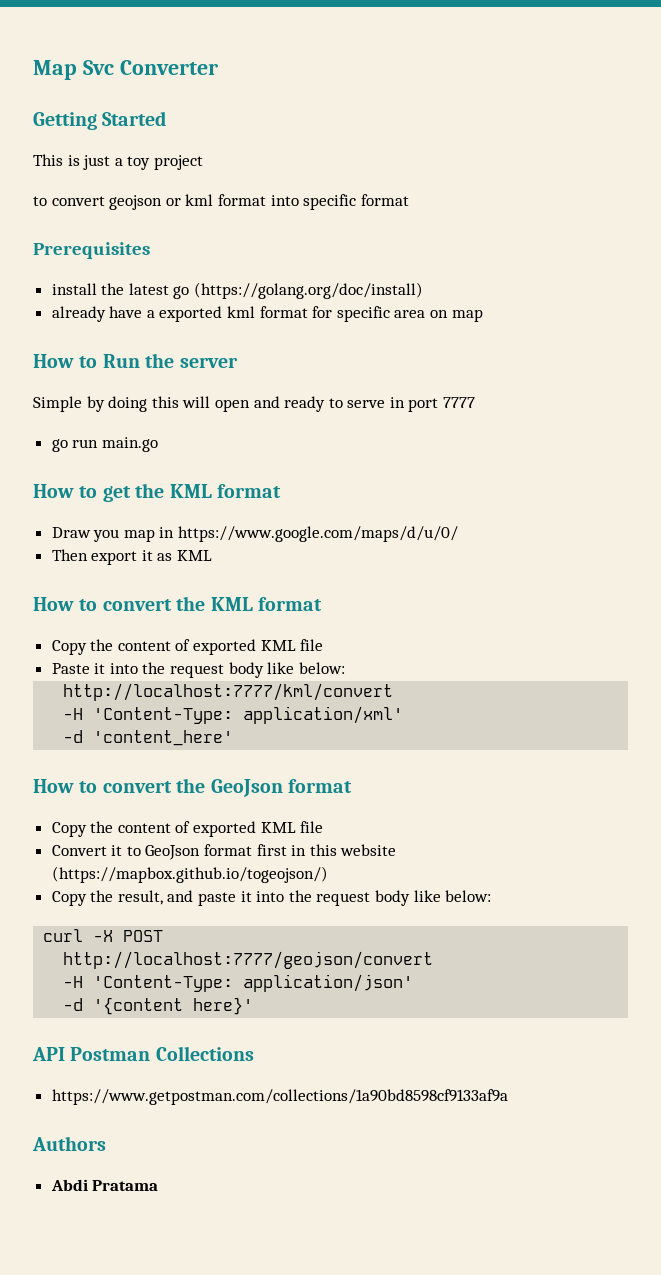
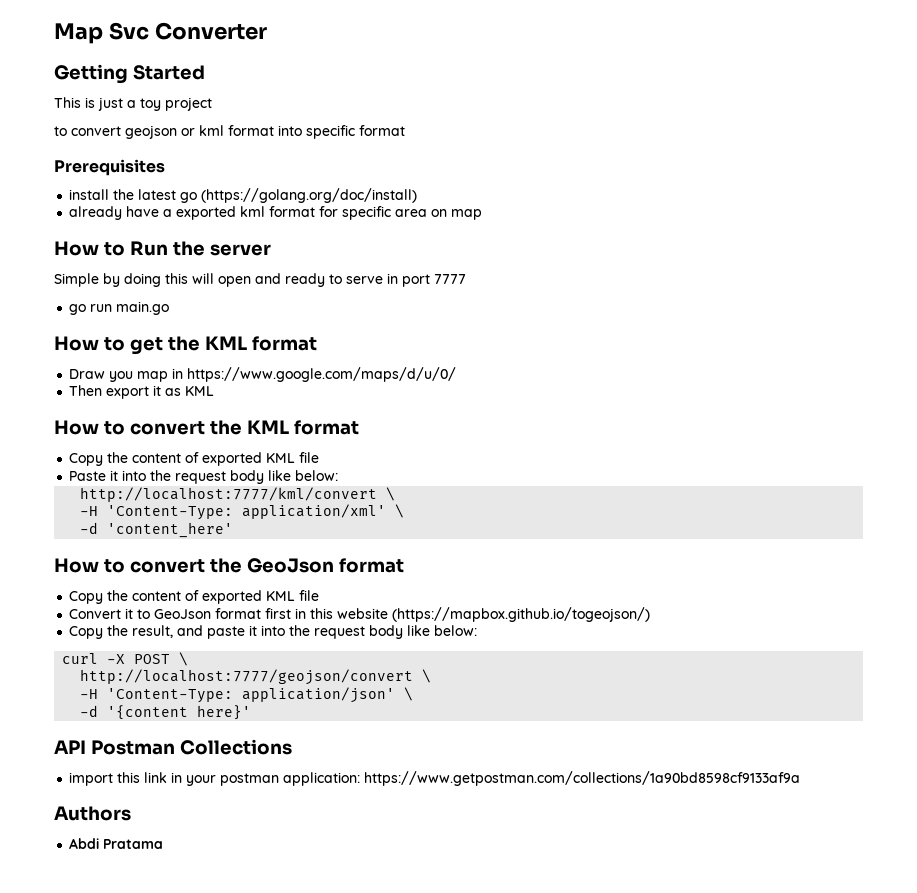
- http://localhost:7777/kml/convert
+ http://localhost:7777/kml/convert \
- -H 'Content-Type: application/xml'
+ -H 'Content-Type: application/xml' \
- curl -X POST
+ curl -X POST \
- http://localhost:7777/geojson/convert
+ http://localhost:7777/geojson/convert \
- -H 'Content-Type: application/json'
+ -H 'Content-Type: application/json' \
- https://www.getpostman.com/collections/1a90bd8598cf9133af9a
+ import this link in your postman application: https://www.getpostman.com/collections/1a90bd8598cf9133af9a

